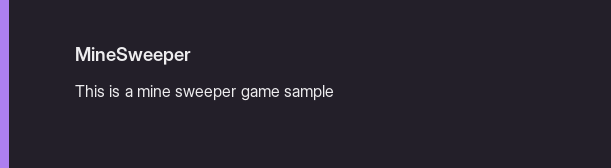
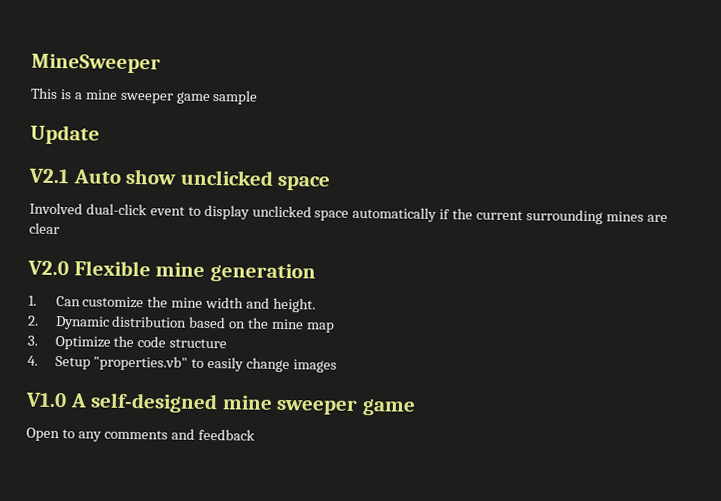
+ Update
+ V2.1 Auto show unclicked space
+ Involved dual-click event to display unclicked space automatically if the current surrounding mines are clear
+ V2.0 Flexible mine generation
+ 1. Can customize the mine width and height.
+ 2. Dynamic distribution based on the mine map
+ 3. Optimize the code structure
+ 4. Setup "properties.vb" to easily change images
+ V1.0 A self-designed mine sweeper game
+ Open to any comments and feedback

